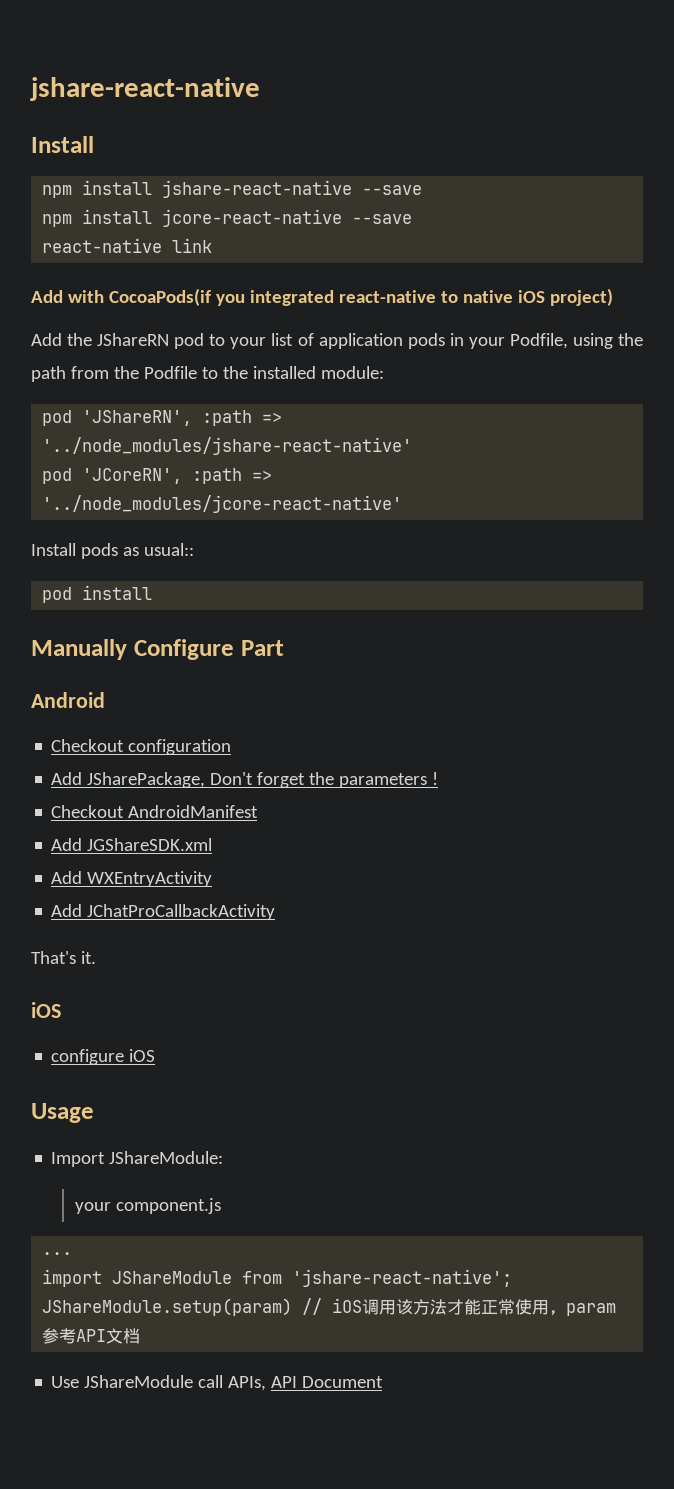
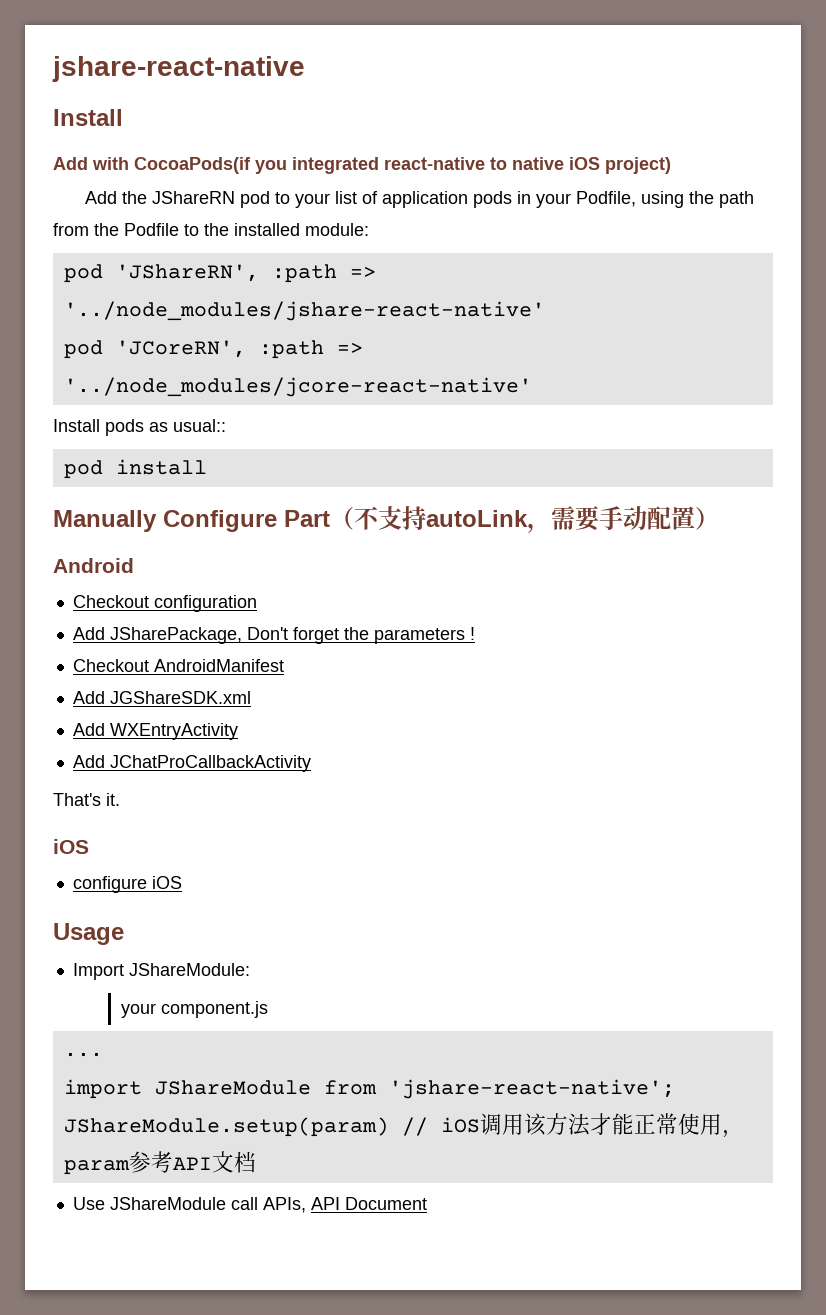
- npm install jshare-react-native --save
- npm install jcore-react-native --save
- react-native link
- Manually Configure Part
+ Manually Configure Part（不支持autoLink，需要手动配置）

